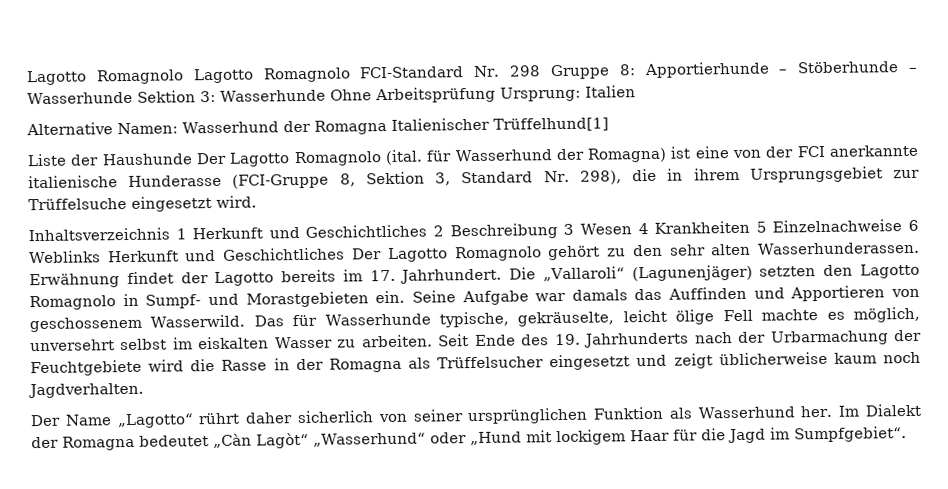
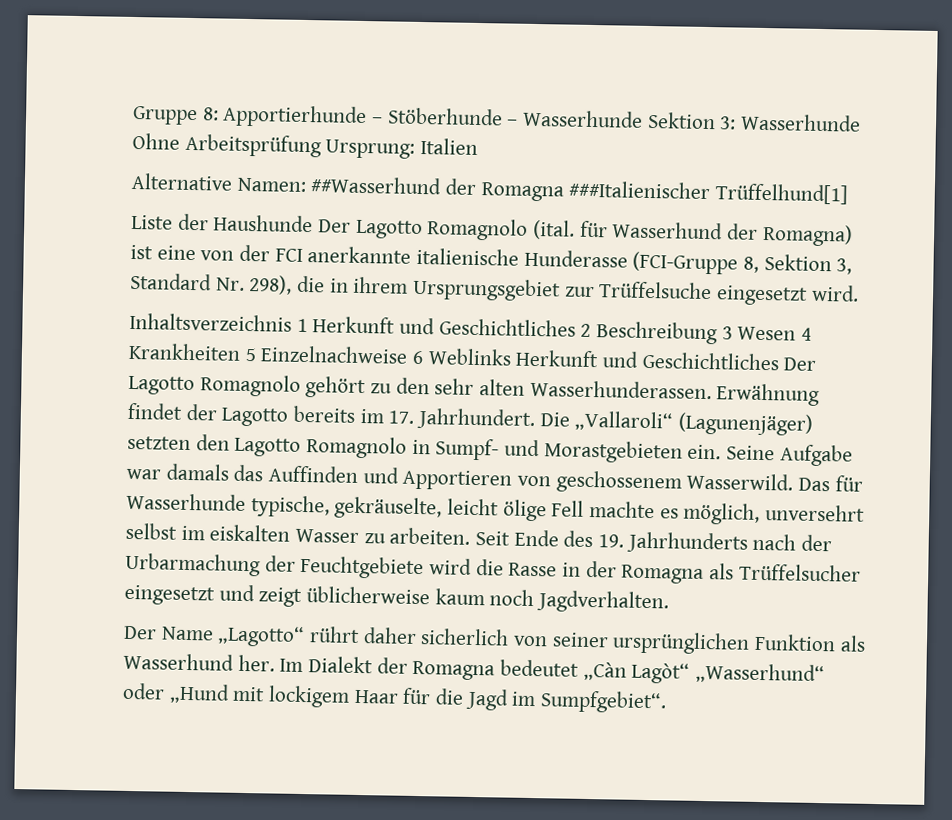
- Lagotto Romagnolo Lagotto Romagnolo FCI-Standard Nr. 298 Gruppe 8: Apportierhunde – Stöberhunde – Wasserhunde Sektion 3: Wasserhunde Ohne Arbeitsprüfung Ursprung: Italien
+ Gruppe 8: Apportierhunde – Stöberhunde – Wasserhunde Sektion 3: Wasserhunde Ohne Arbeitsprüfung Ursprung: Italien
- Alternative Namen: Wasserhund der Romagna Italienischer Trüffelhund[1]
+ Alternative Namen: ##Wasserhund der Romagna ###Italienischer Trüffelhund[1]

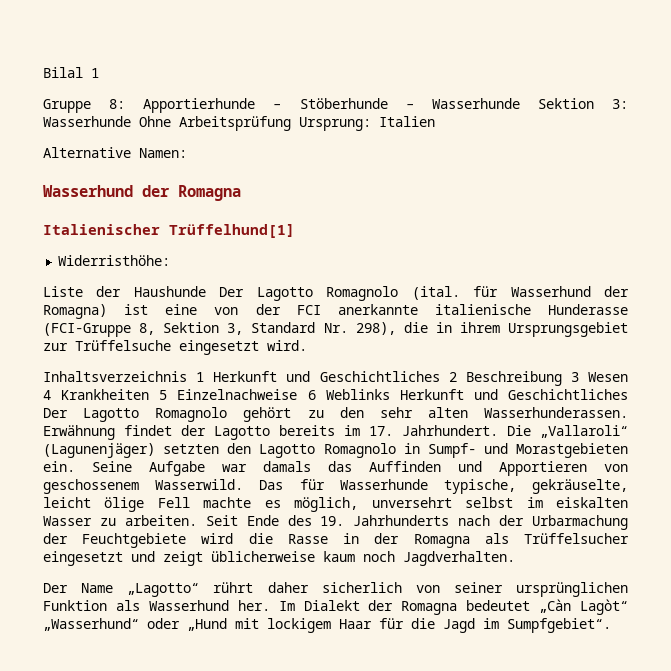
+ Bilal 1
- Alternative Namen: ##Wasserhund der Romagna ###Italienischer Trüffelhund[1]
+ Alternative Namen:
+ Wasserhund der Romagna
+ Italienischer Trüffelhund[1]
+ Widerristhöhe:

